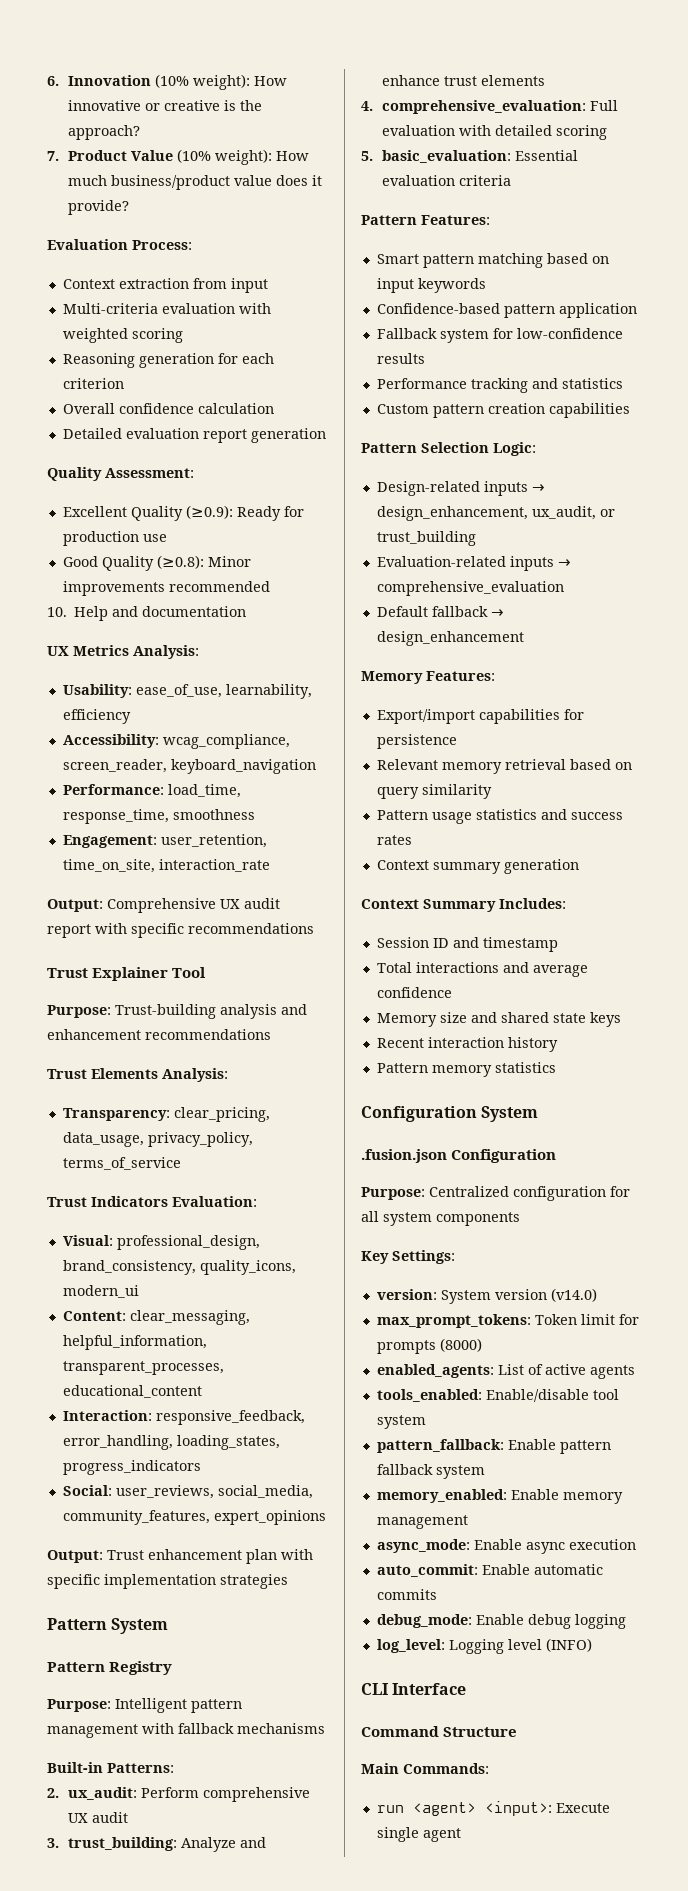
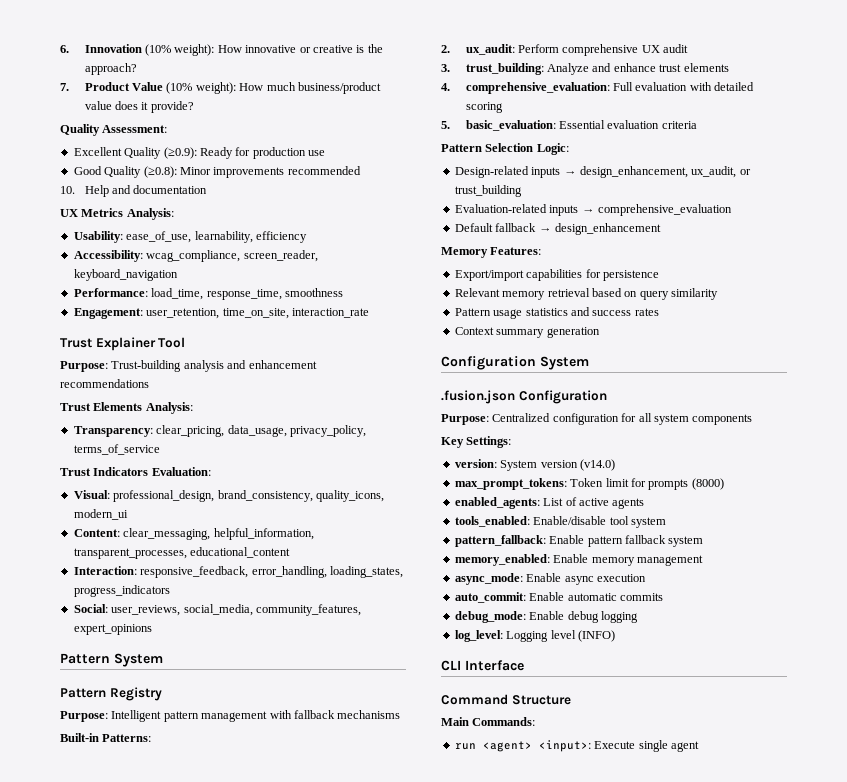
- Evaluation Process:
- Context extraction from input
- Multi-criteria evaluation with weighted scoring
- Reasoning generation for each criterion
- Overall confidence calculation
- Detailed evaluation report generation
- Output: Comprehensive UX audit report with specific recommendations
- Output: Trust enhancement plan with specific implementation strategies
- Pattern Features:
- Smart pattern matching based on input keywords
- Confidence-based pattern application
- Fallback system for low-confidence results
- Performance tracking and statistics
- Custom pattern creation capabilities
- Context Summary Includes:
- Session ID and timestamp
- Total interactions and average confidence
- Memory size and shared state keys
- Recent interaction history
- Pattern memory statistics

